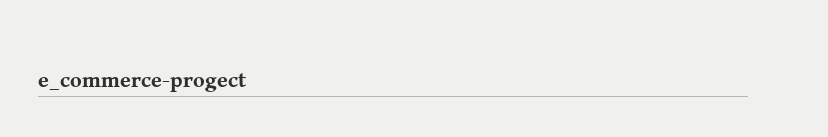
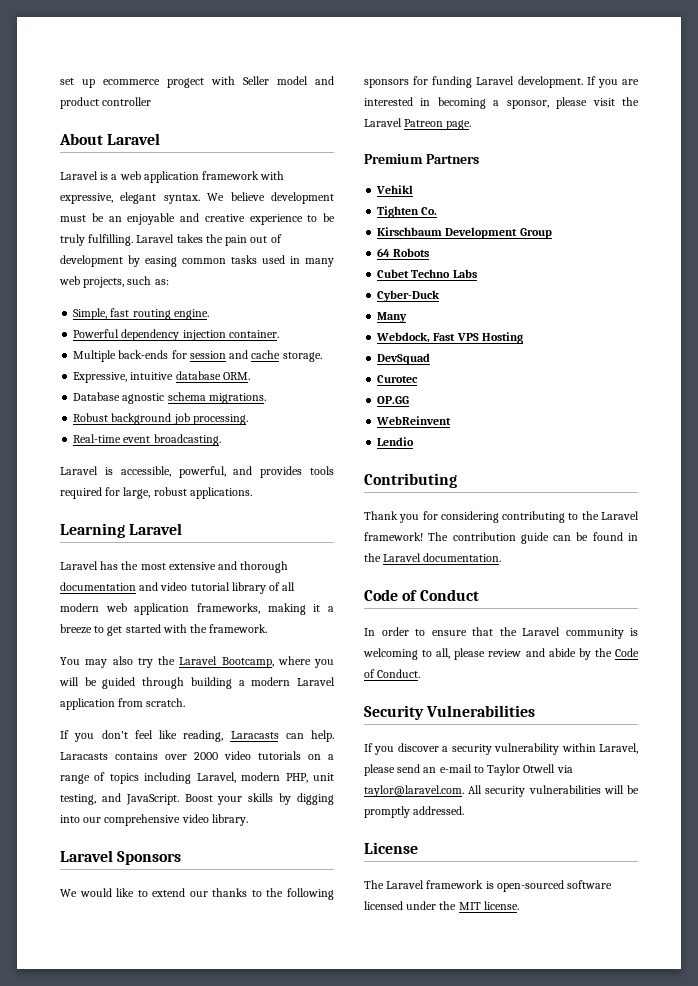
- e_commerce-progect
+ set up ecommerce progect with Seller model and product controller
+ About Laravel
+ Laravel is a web application framework with expressive, elegant syntax. We believe development must be an enjoyable and creative experience to be truly fulfilling. Laravel takes the pain out of development by easing common tasks used in many web projects, such as:
+ Simple, fast routing engine.
+ Powerful dependency injection container.
+ Multiple back-ends for session and cache storage.
+ Expressive, intuitive database ORM.
+ Database agnostic schema migrations.
+ Robust background job processing.
+ Real-time event broadcasting.
+ Laravel is accessible, powerful, and provides tools required for large, robust applications.
+ Learning Laravel
+ Laravel has the most extensive and thorough documentation and video tutorial library of all modern web application frameworks, making it a breeze to get started with the framework.
+ You may also try the Laravel Bootcamp, where you will be guided through building a modern Laravel application from scratch.
+ If you don't feel like reading, Laracasts can help. Laracasts contains over 2000 video tutorials on a range of topics including Laravel, modern PHP, unit testing, and JavaScript. Boost your skills by digging into our comprehensive video library.
+ Laravel Sponsors
+ We would like to extend our thanks to the following sponsors for funding Laravel development. If you are interested in becoming a sponsor, please visit the Laravel Patreon page.
+ Premium Partners
+ Vehikl
+ Tighten Co.
+ Kirschbaum Development Group
+ 64 Robots
+ Cubet Techno Labs
+ Cyber-Duck
+ Many
+ Webdock, Fast VPS Hosting
+ DevSquad
+ Curotec
+ OP.GG
+ WebReinvent
+ Lendio
+ Contributing
+ Thank you for considering contributing to the Laravel framework! The contribution guide can be found in the Laravel documentation.
+ Code of Conduct
+ In order to ensure that the Laravel community is welcoming to all, please review and abide by the Code of Conduct.
+ Security Vulnerabilities
+ If you discover a security vulnerability within Laravel, please send an e-mail to Taylor Otwell via taylor@laravel.com. All security vulnerabilities will be promptly addressed.
+ License
+ The Laravel framework is open-sourced software licensed under the MIT license.

